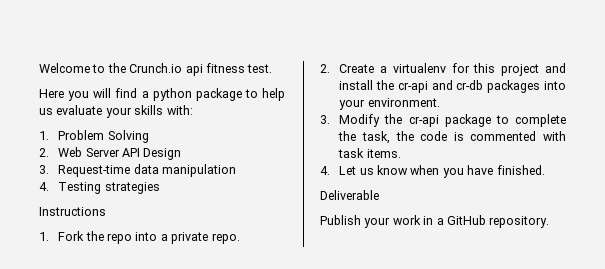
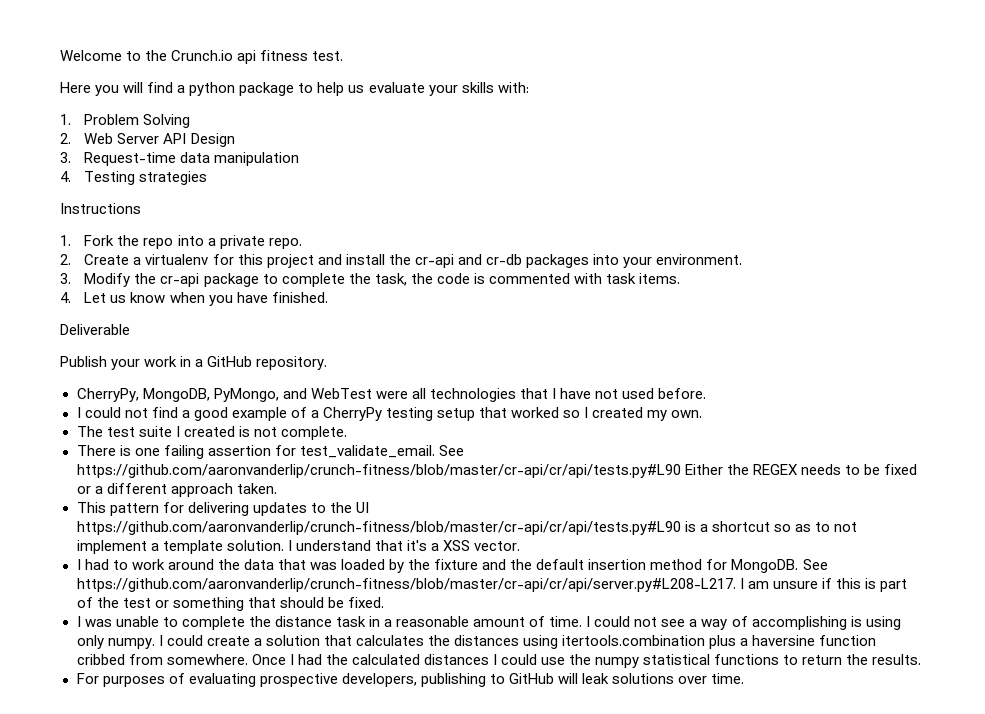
+ CherryPy, MongoDB, PyMongo, and WebTest were all technologies that I have not used before.
+ I could not find a good example of a CherryPy testing setup that worked so I created my own.
+ The test suite I created is not complete.
+ There is one failing assertion for test_validate_email. See https://github.com/aaronvanderlip/crunch-fitness/blob/master/cr-api/cr/api/tests.py#L90 Either the REGEX needs to be fixed or a different approach taken.
+ This pattern for delivering updates to the UI https://github.com/aaronvanderlip/crunch-fitness/blob/master/cr-api/cr/api/tests.py#L90 is a shortcut so as to not implement a template solution. I understand that it's a XSS vector.
+ I had to work around the data that was loaded by the fixture and the default insertion method for MongoDB. See https://github.com/aaronvanderlip/crunch-fitness/blob/master/cr-api/cr/api/server.py#L208-L217. I am unsure if this is part of the test or something that should be fixed.
+ I was unable to complete the distance task in a reasonable amount of time. I could not see a way of accomplishing is using only numpy. I could create a solution that calculates the distances using itertools.combination plus a haversine function cribbed from somewhere. Once I had the calculated distances I could use the numpy statistical functions to return the results.
+ For purposes of evaluating prospective developers, publishing to GitHub will leak solutions over time.

